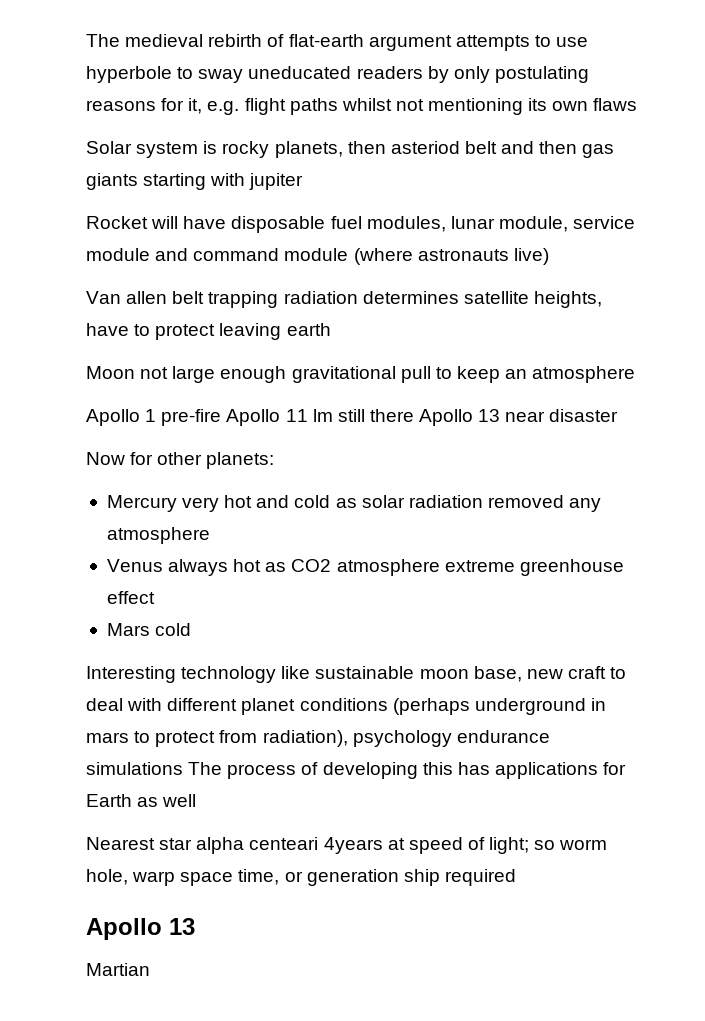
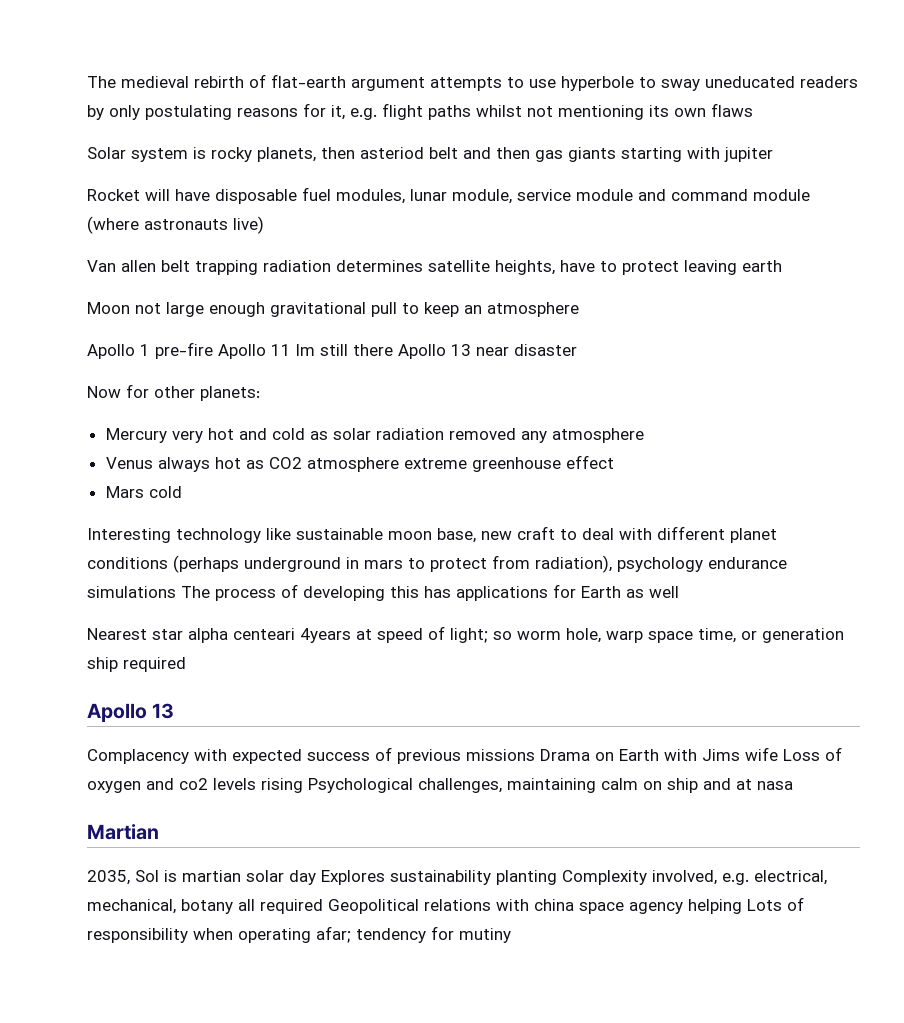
+ Complacency with expected success of previous missions Drama on Earth with Jims wife Loss of oxygen and co2 levels rising Psychological challenges, maintaining calm on ship and at nasa
  Martian
+ 2035, Sol is martian solar day Explores sustainability planting Complexity involved, e.g. electrical, mechanical, botany all required Geopolitical relations with china space agency helping Lots of responsibility when operating afar; tendency for mutiny

